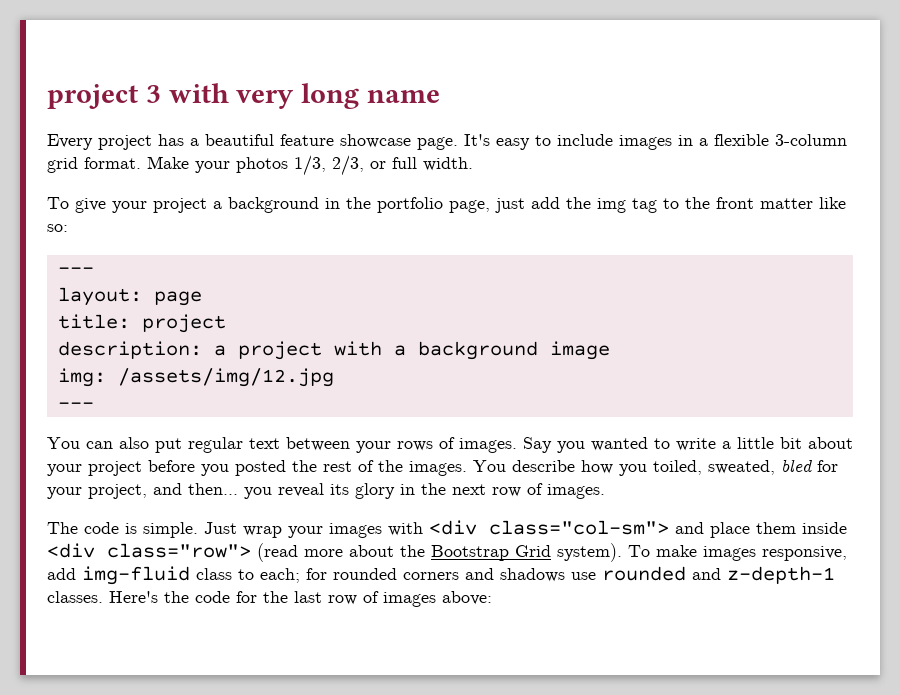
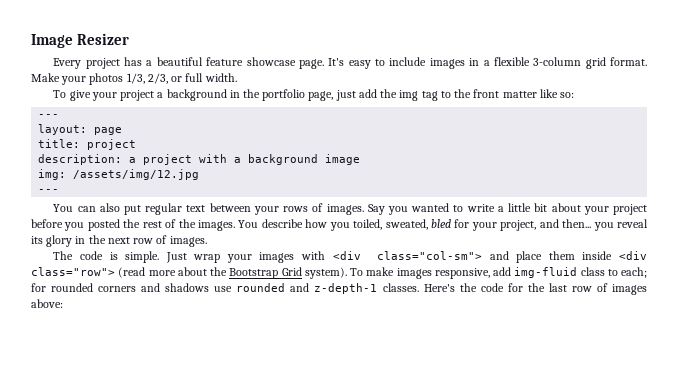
- project 3 with very long name
+ Image Resizer

